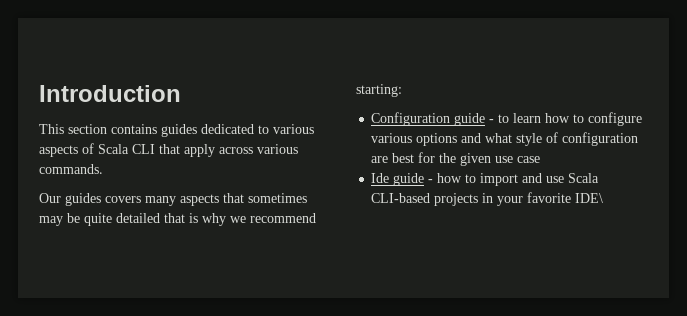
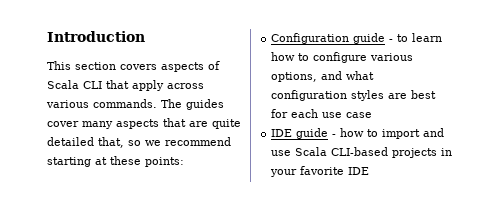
- This section contains guides dedicated to various aspects of Scala CLI that apply across various commands.
- Our guides covers many aspects that sometimes may be quite detailed that is why we recommend starting:
+ This section covers aspects of Scala CLI that apply across various commands. The guides cover many aspects that are quite detailed that, so we recommend starting at these points:
- Configuration guide - to learn how to configure various options and what style of configuration are best for the given use case
+ Configuration guide - to learn how to configure various options, and what configuration styles are best for each use case
- Ide guide - how to import and use Scala CLI-based projects in your favorite IDE\
+ IDE guide - how to import and use Scala CLI-based projects in your favorite IDE

